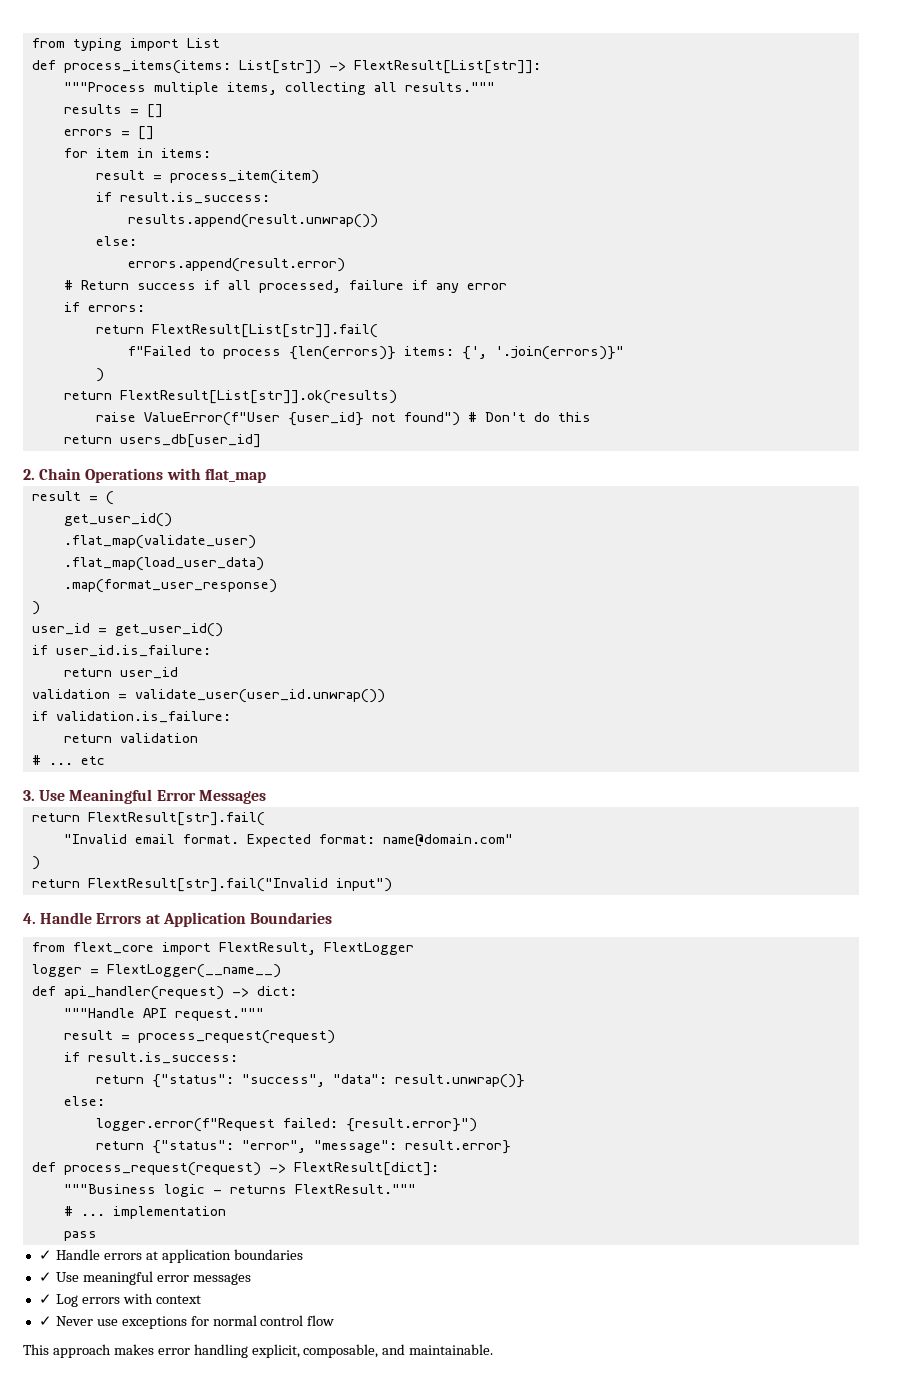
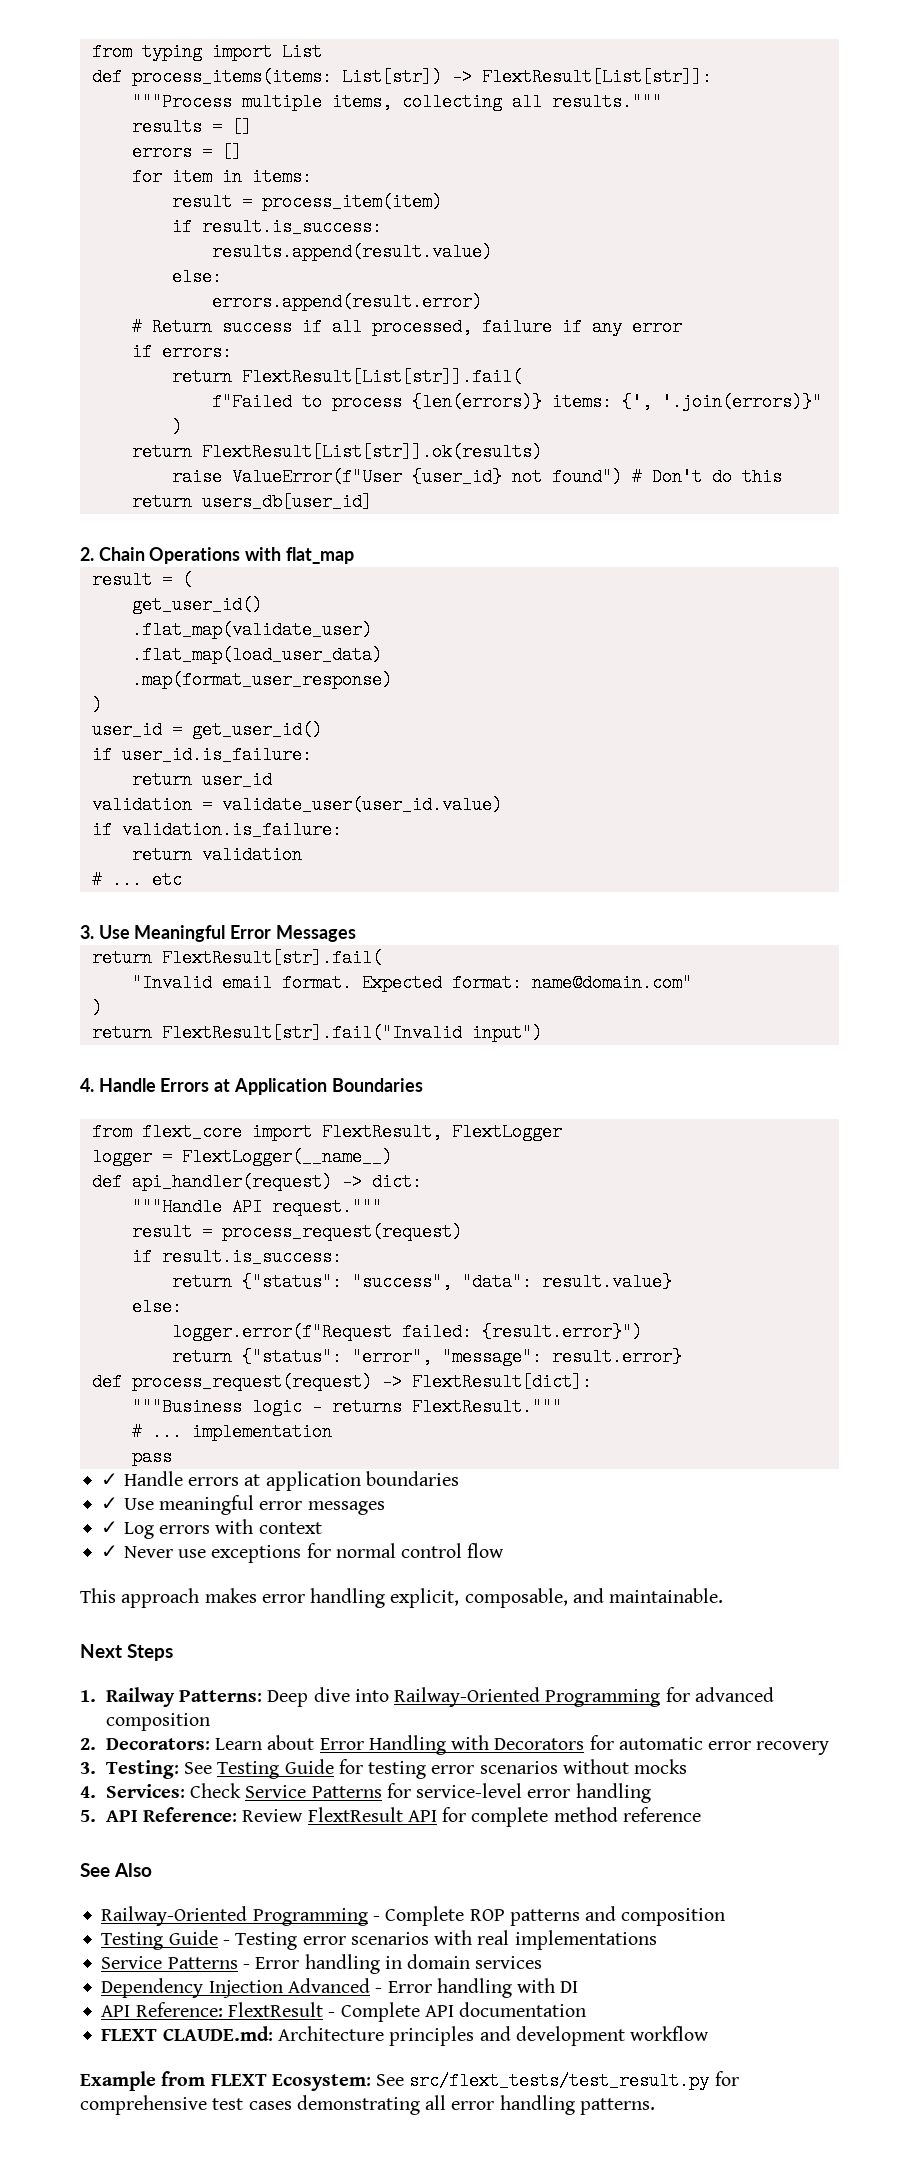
- results.append(result.unwrap())
+ results.append(result.value)
- validation = validate_user(user_id.unwrap())
+ validation = validate_user(user_id.value)
- return {"status": "success", "data": result.unwrap()}
+ return {"status": "success", "data": result.value}
+ Next Steps
+ 1. Railway Patterns: Deep dive into Railway-Oriented Programming for advanced composition
+ 2. Decorators: Learn about Error Handling with Decorators for automatic error recovery
+ 3. Testing: See Testing Guide for testing error scenarios without mocks
+ 4. Services: Check Service Patterns for service-level error handling
+ 5. API Reference: Review FlextResult API for complete method reference
+ See Also
+ Railway-Oriented Programming - Complete ROP patterns and composition
+ Testing Guide - Testing error scenarios with real implementations
+ Service Patterns - Error handling in domain services
+ Dependency Injection Advanced - Error handling with DI
+ API Reference: FlextResult - Complete API documentation
+ FLEXT CLAUDE.md: Architecture principles and development workflow
+ Example from FLEXT Ecosystem: See src/flext_tests/test_result.py for comprehensive test cases demonstrating all error handling patterns.

